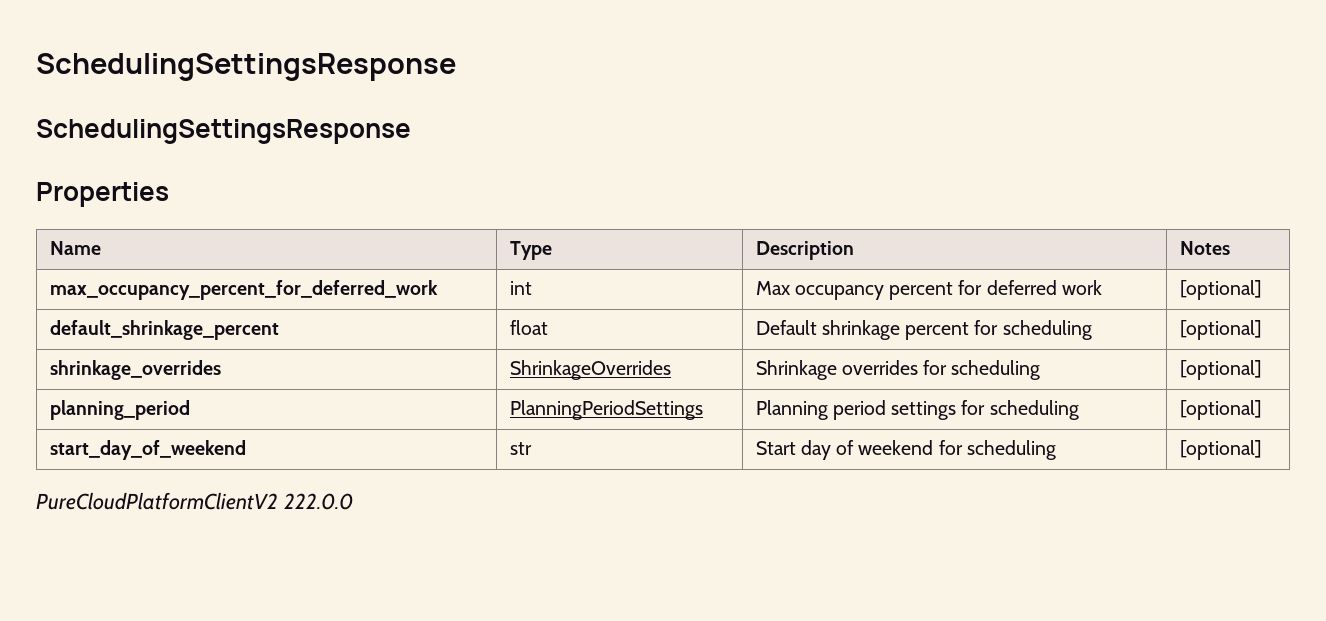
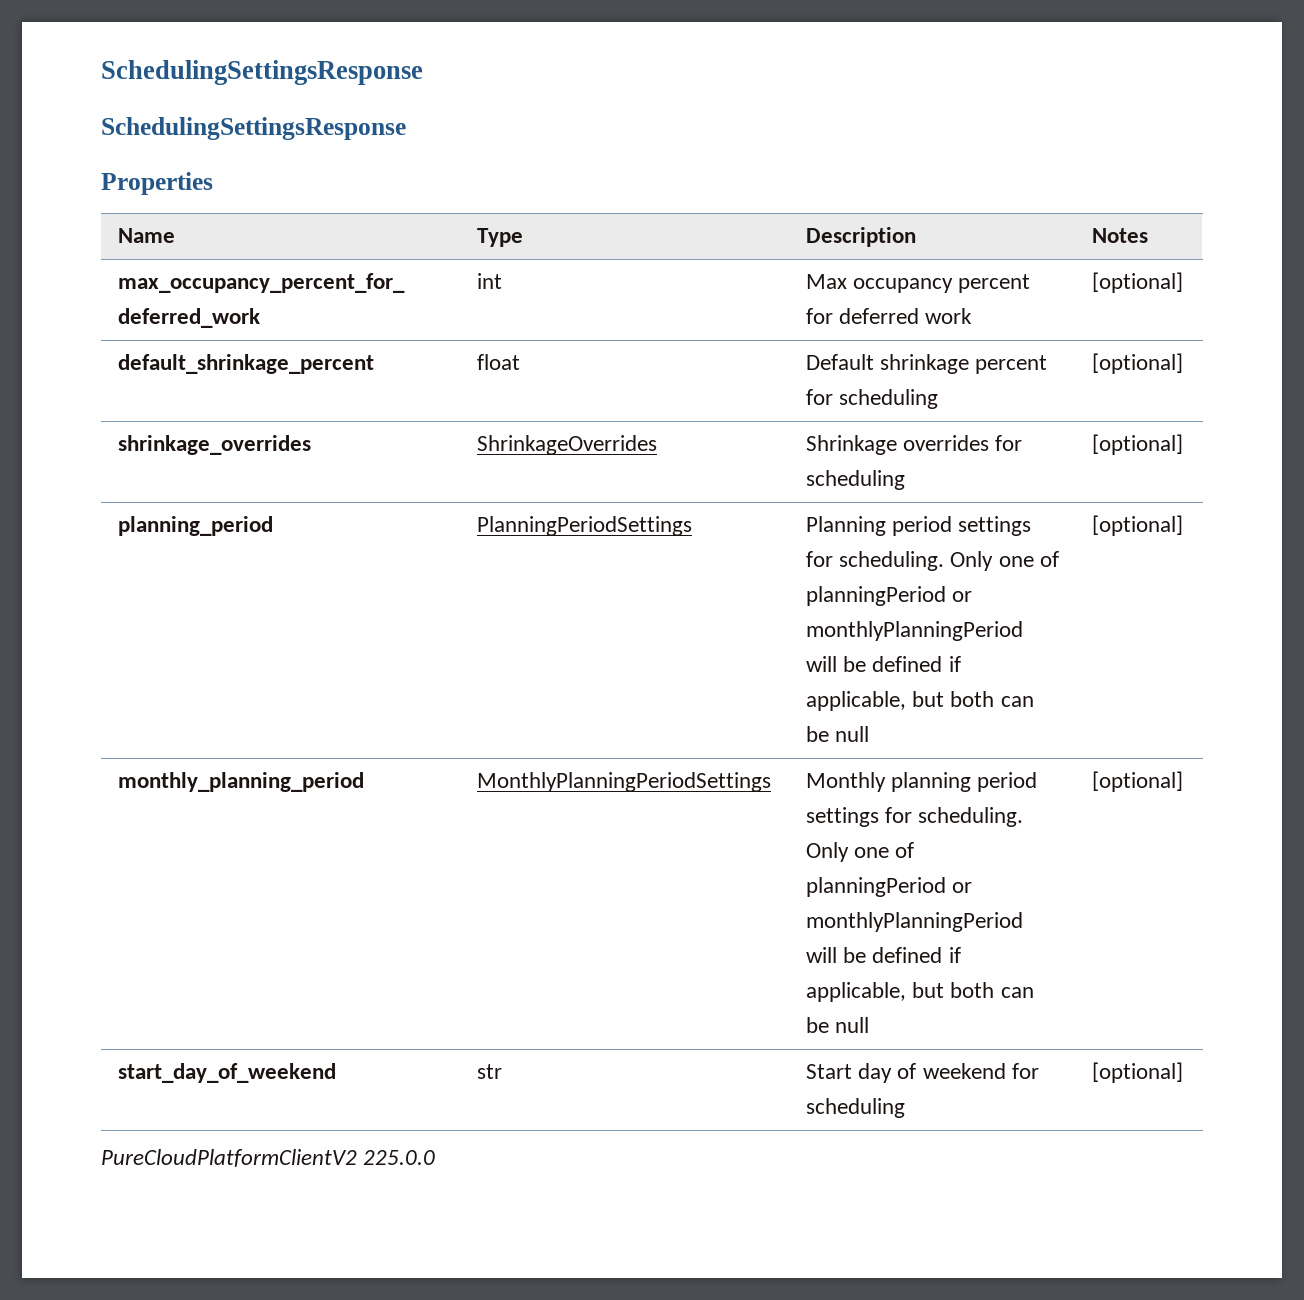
- planning_period | PlanningPeriodSettings | Planning period settings for scheduling | [optional]
+ planning_period | PlanningPeriodSettings | Planning period settings for scheduling. Only one of planningPeriod or monthlyPlanningPeriod will be defined if applicable, but both can be null | [optional]
+ monthly_planning_period | MonthlyPlanningPeriodSettings | Monthly planning period settings for scheduling. Only one of planningPeriod or monthlyPlanningPeriod will be defined if applicable, but both can be null | [optional]
- PureCloudPlatformClientV2 222.0.0
+ PureCloudPlatformClientV2 225.0.0

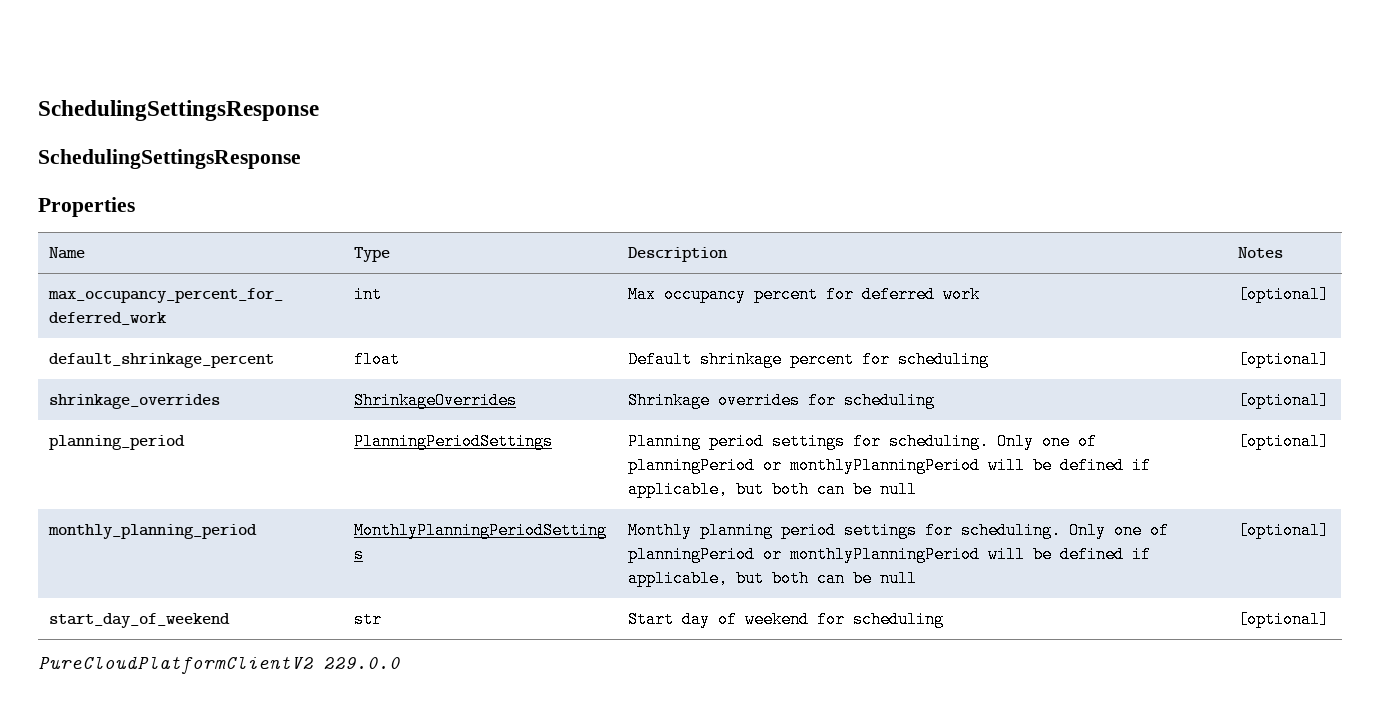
- PureCloudPlatformClientV2 225.0.0
+ PureCloudPlatformClientV2 229.0.0

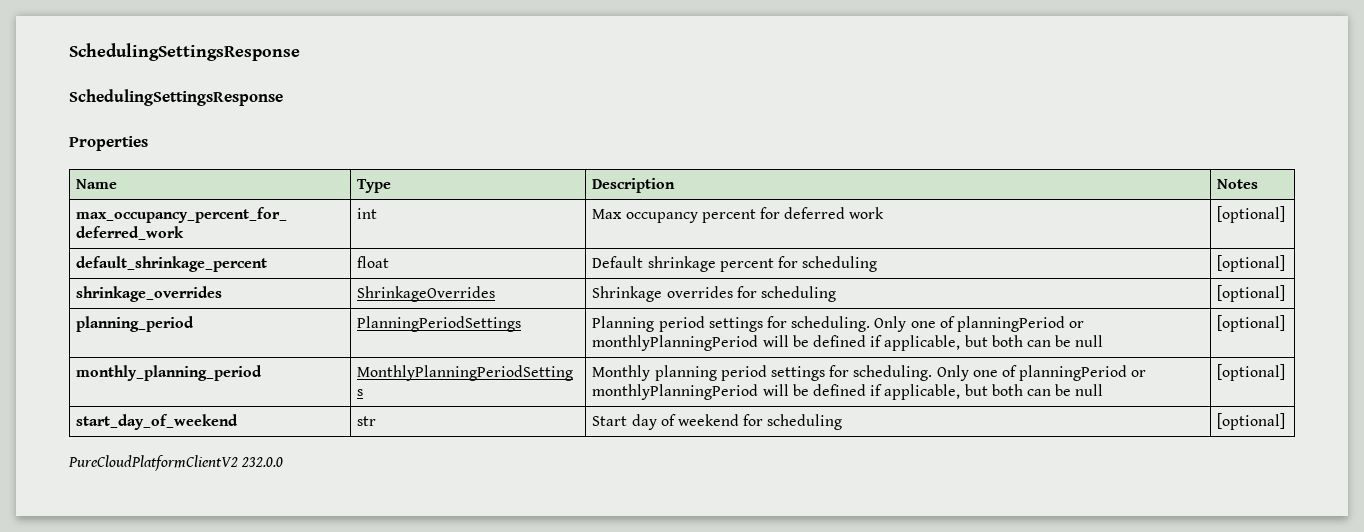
- PureCloudPlatformClientV2 229.0.0
+ PureCloudPlatformClientV2 232.0.0

